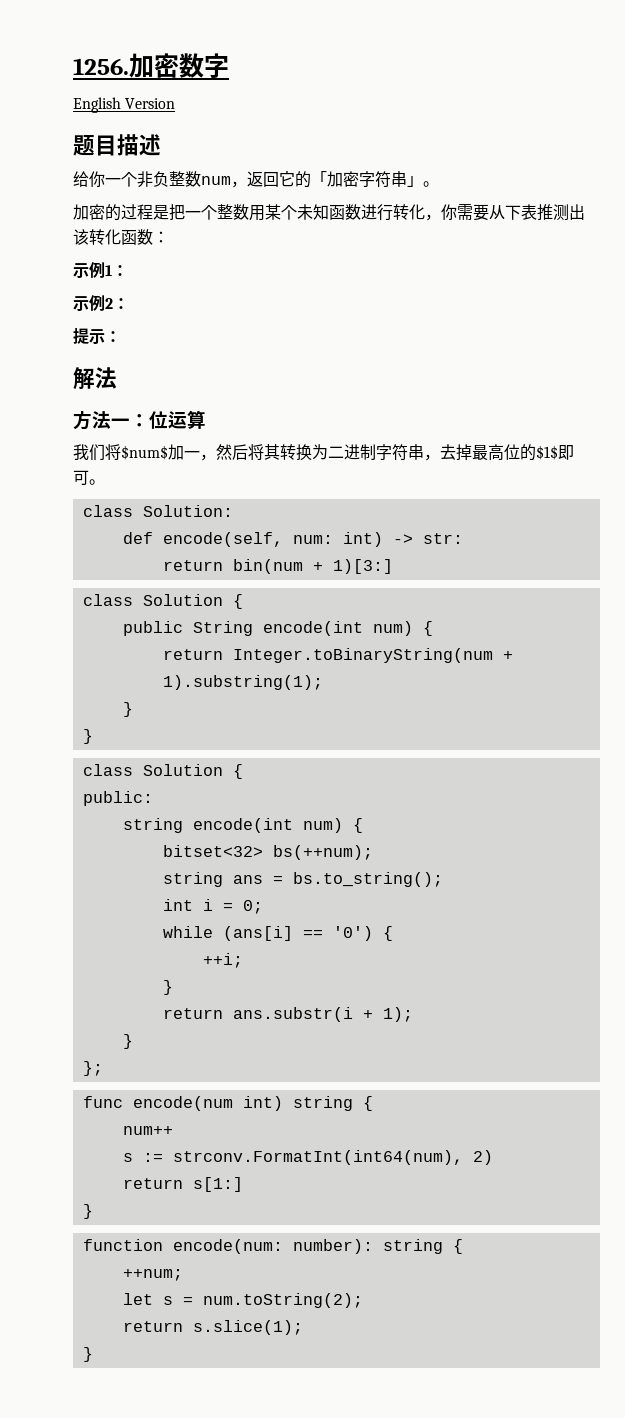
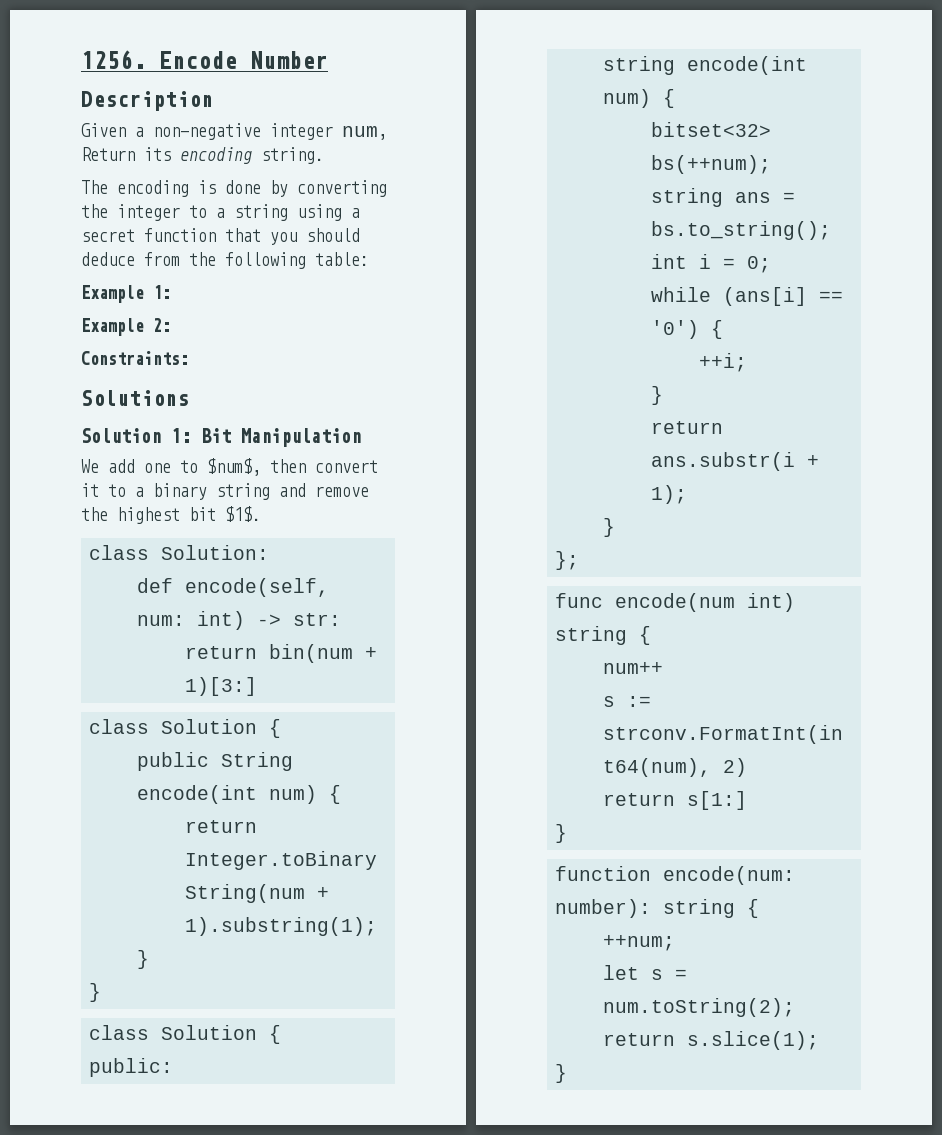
- 加密数字
- English Version
- 题目描述
- 给你一个非负整数num，返回它的「加密字符串」。
- 加密的过程是把一个整数用某个未知函数进行转化，你需要从下表推测出该转化函数：
- 示例1：
- 示例2：
- 提示：
- 解法
- 方法一：位运算
- 我们将$num$加一，然后将其转换为二进制字符串，去掉最高位的$1$即可。
+ Encode Number
+ Description
+ Given a non-negative integer num, Return its encoding string.
+ The encoding is done by converting the integer to a string using a secret function that you should deduce from the following table:
+ Example 1:
+ Example 2:
+ Constraints:
+ Solutions
+ Solution 1: Bit Manipulation
+ We add one to $num$, then convert it to a binary string and remove the highest bit $1$.

